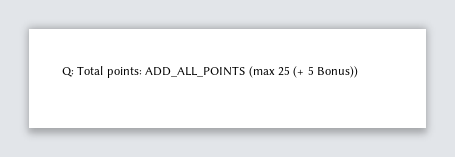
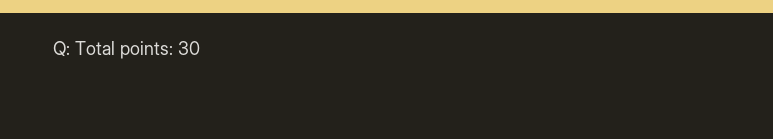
- Q: Total points: ADD_ALL_POINTS (max 25 (+ 5 Bonus))
+ Q: Total points: 30

